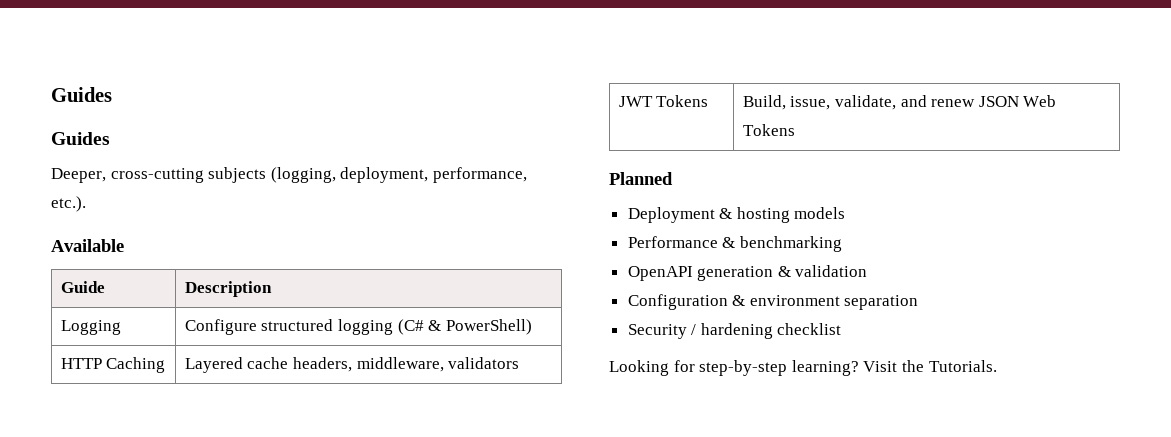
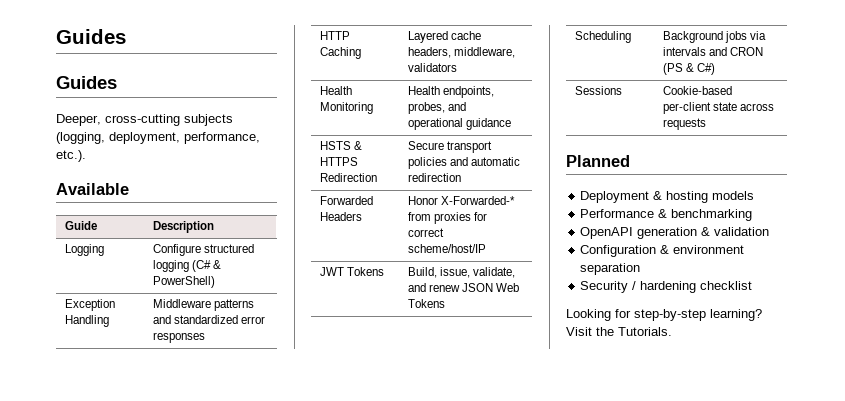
+ Exception Handling | Middleware patterns and standardized error responses
+ Health Monitoring | Health endpoints, probes, and operational guidance
+ HSTS & HTTPS Redirection | Secure transport policies and automatic redirection
+ Forwarded Headers | Honor X-Forwarded-* from proxies for correct scheme/host/IP
+ Scheduling | Background jobs via intervals and CRON (PS & C#)
+ Sessions | Cookie-based per-client state across requests

